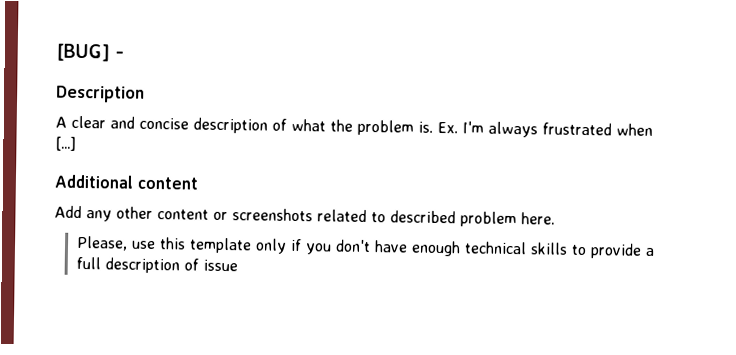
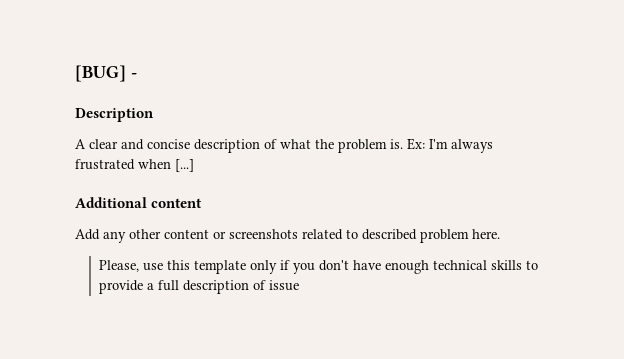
- Ex. I'm always frustrated when [...]
+ Ex: I'm always frustrated when [...]

